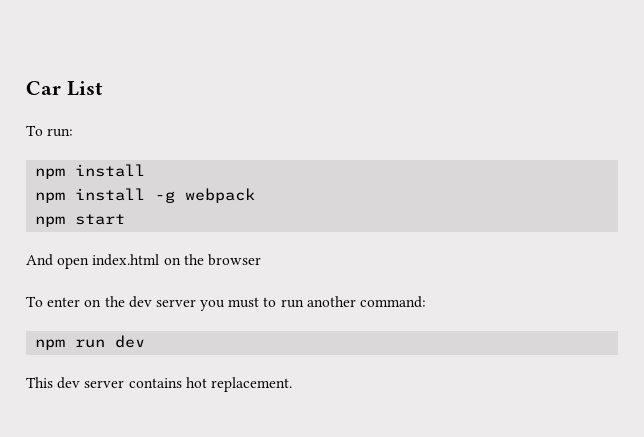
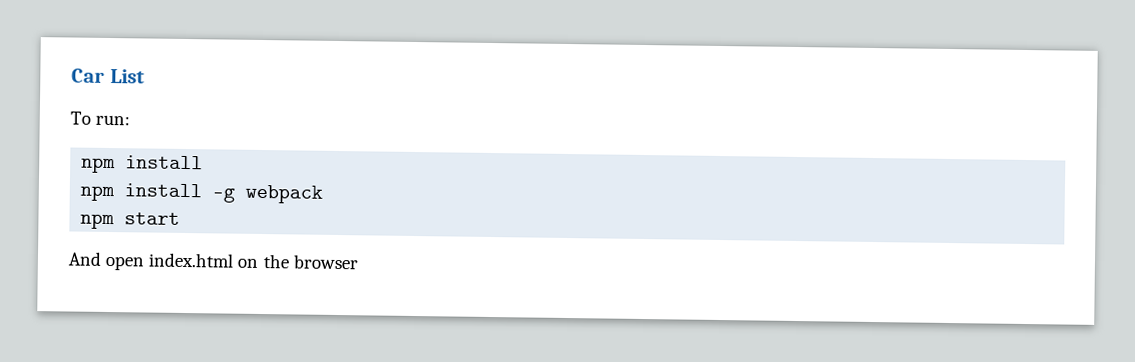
- To enter on the dev server you must to run another command:
- npm run dev
- This dev server contains hot replacement.

